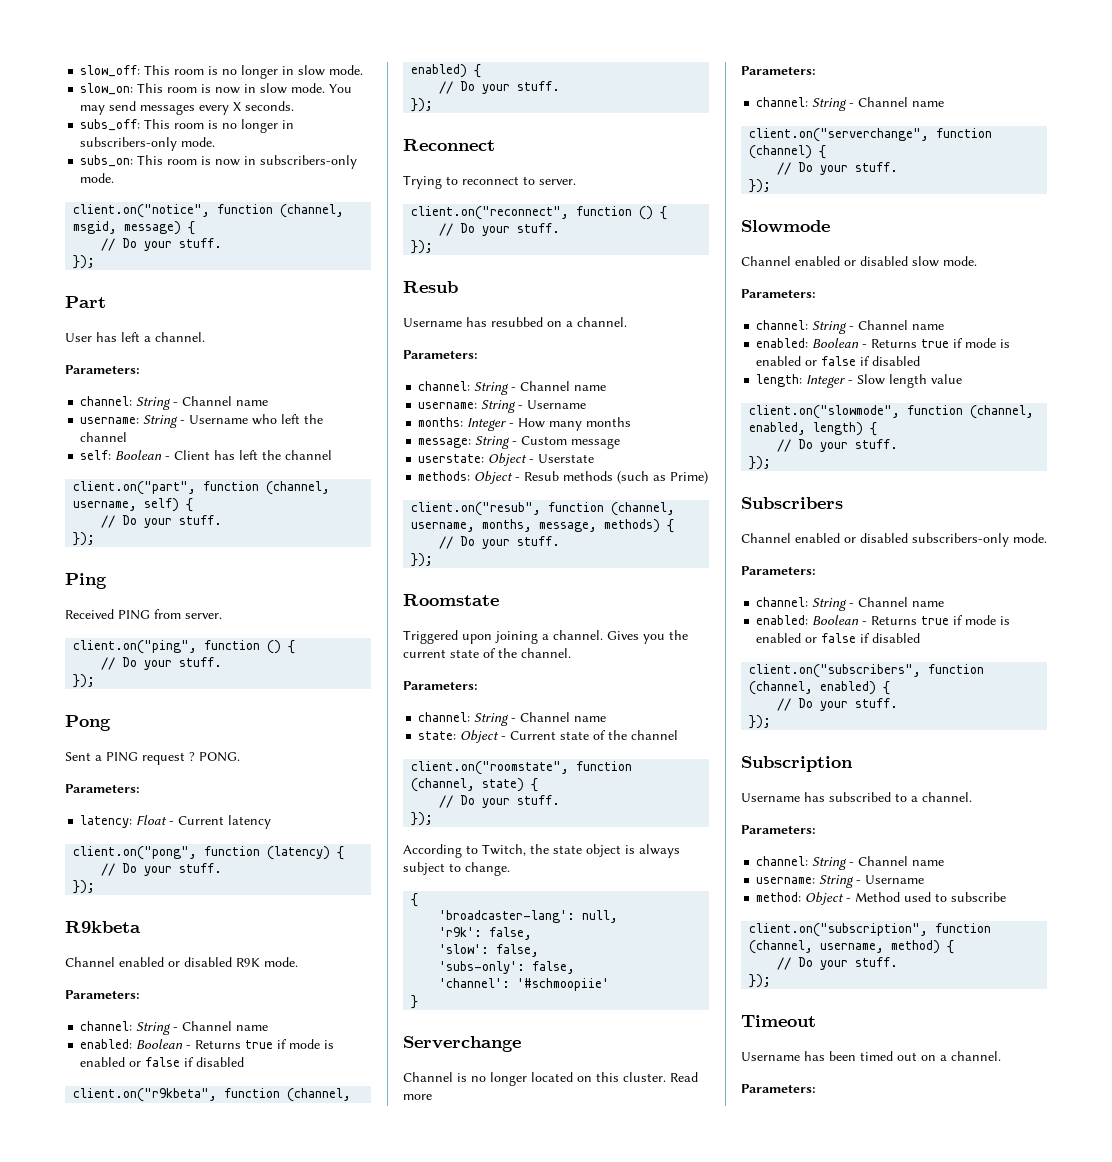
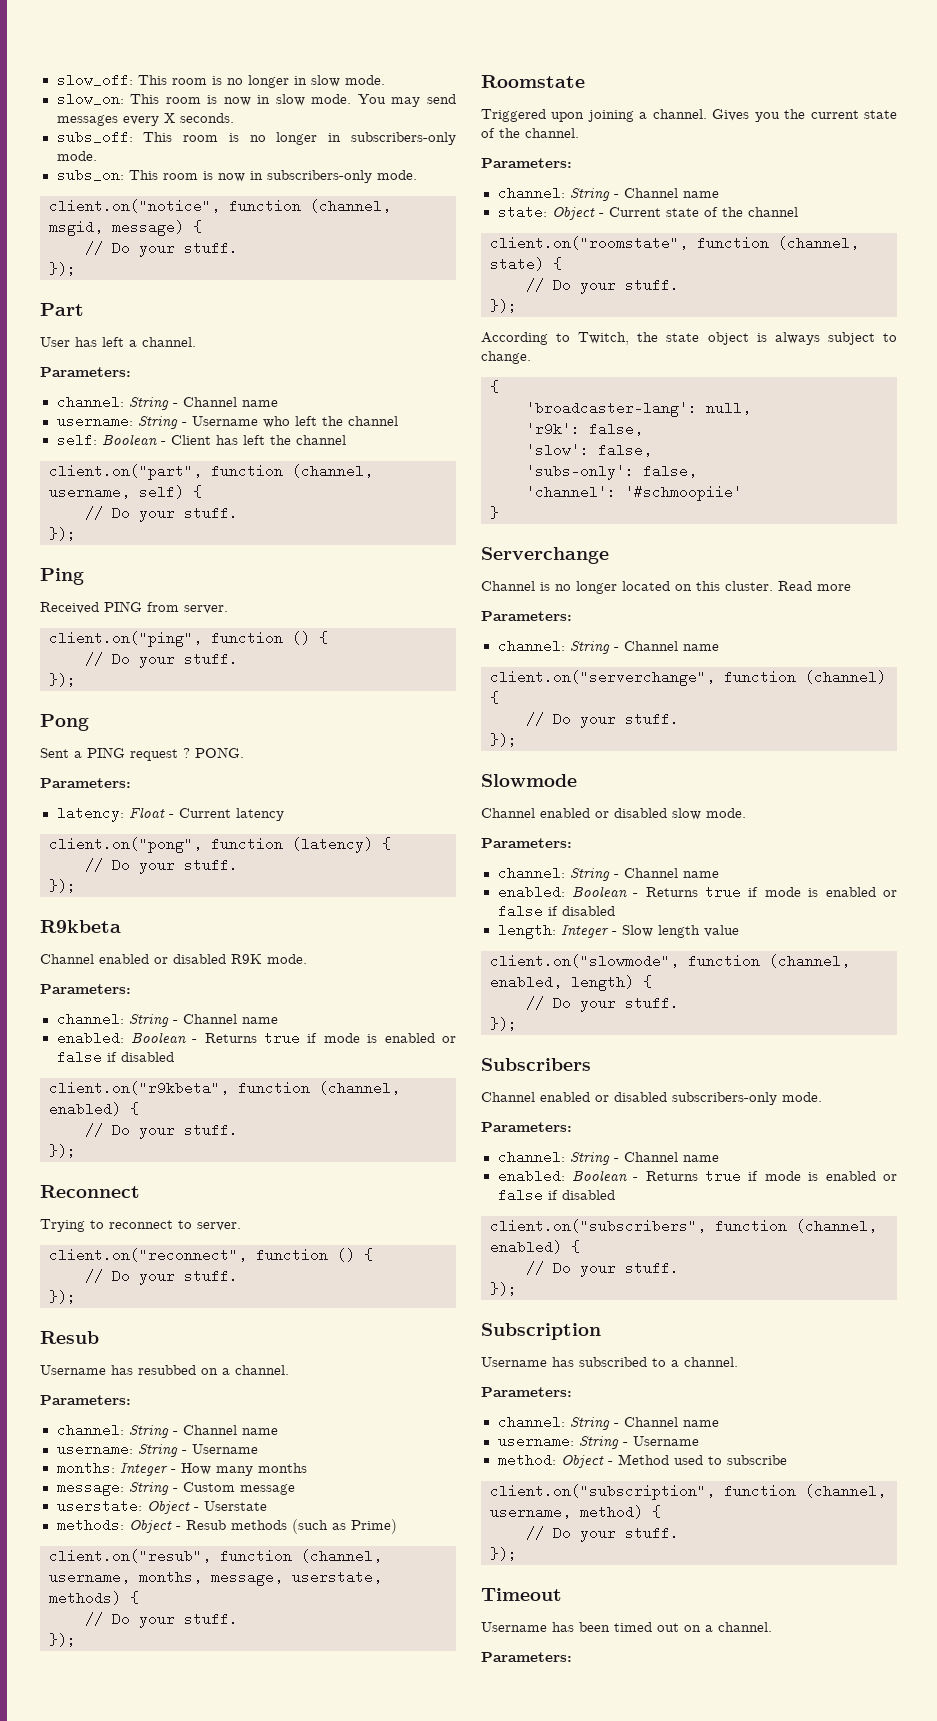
- client.on("resub", function (channel, username, months, message, methods) {
+ client.on("resub", function (channel, username, months, message, userstate, methods) {

